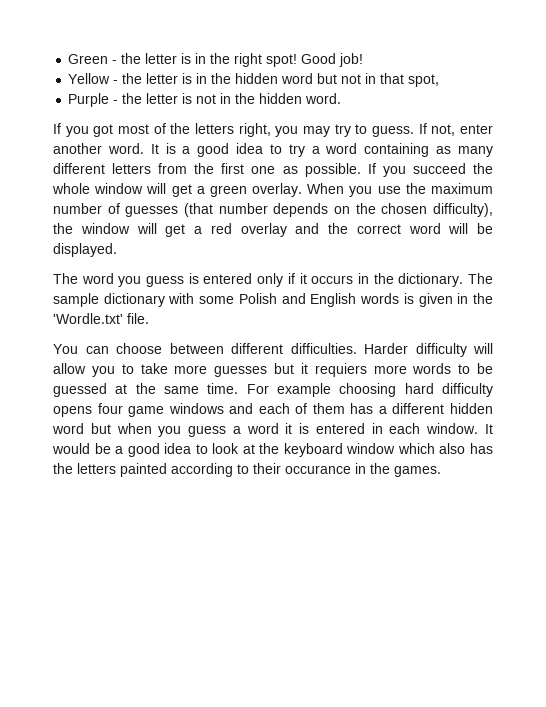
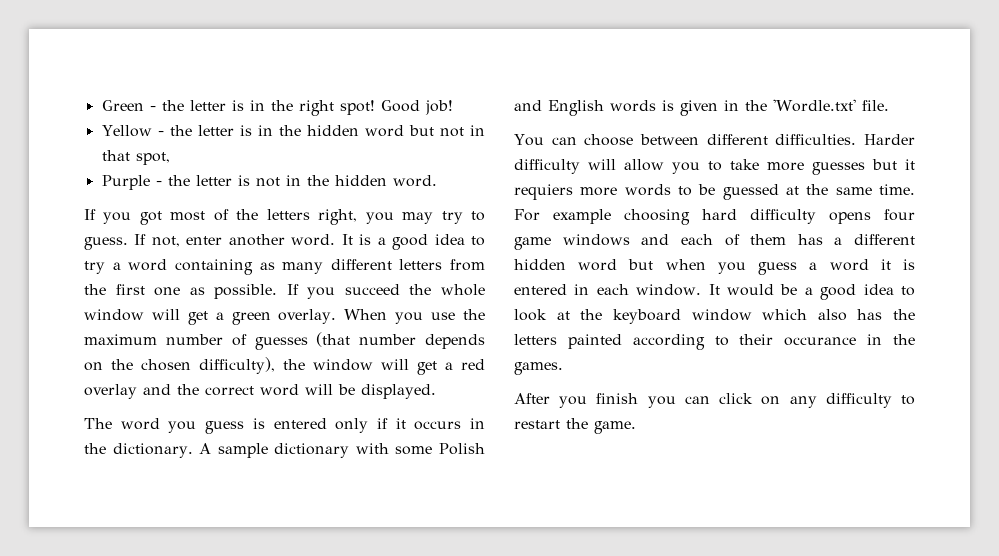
- The sample dictionary with some Polish and English words is given in the 'Wordle.txt' file.
+ A sample dictionary with some Polish and English words is given in the 'Wordle.txt' file.
+ After you finish you can click on any difficulty to restart the game.

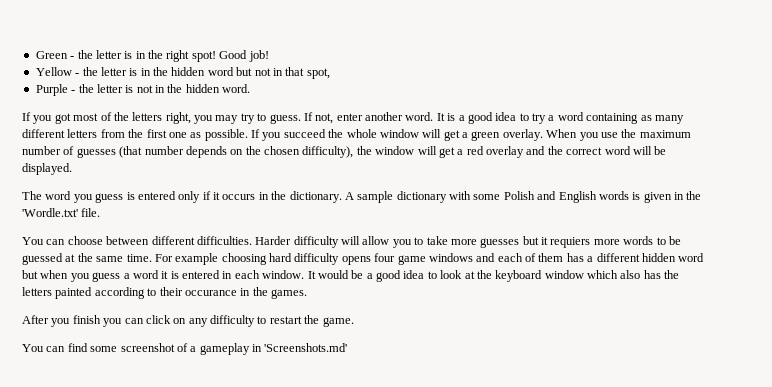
+ You can find some screenshot of a gameplay in 'Screenshots.md'

